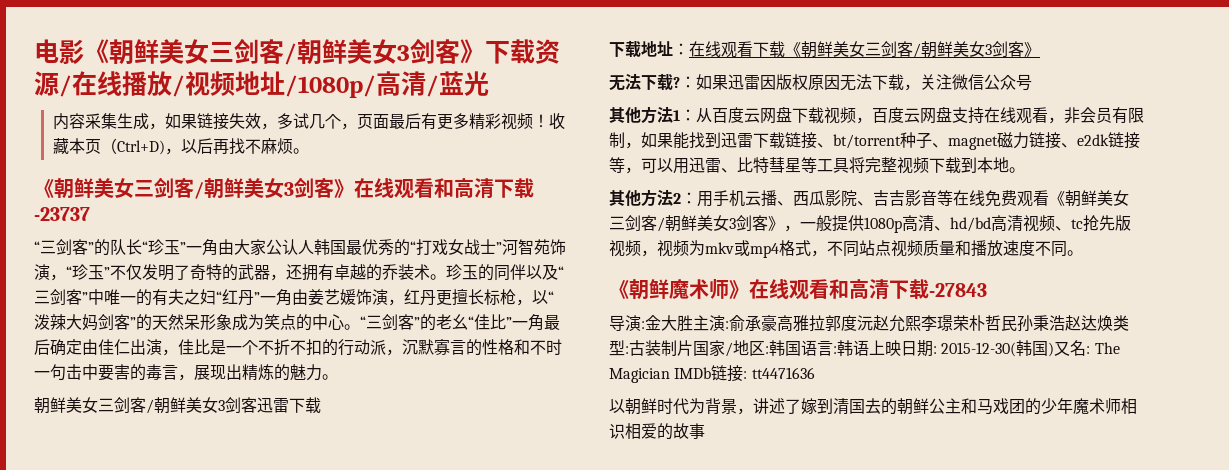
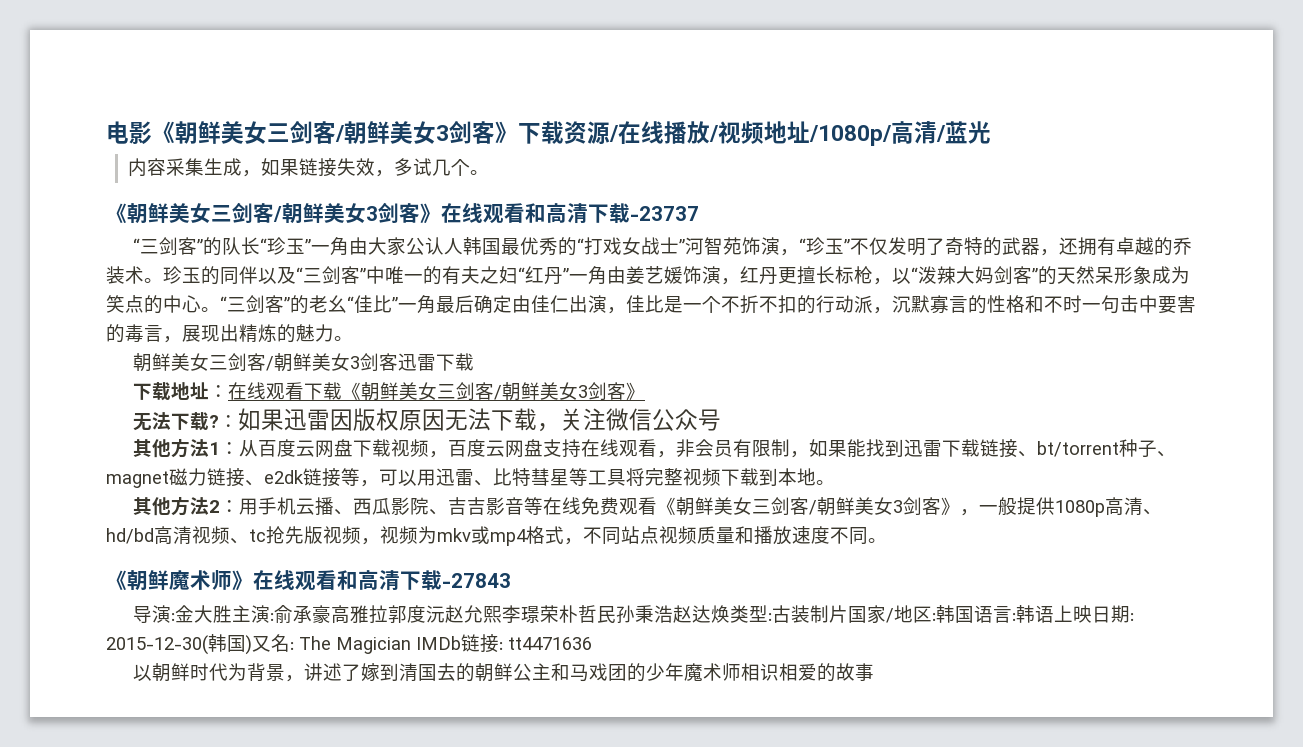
- 内容采集生成，如果链接失效，多试几个，页面最后有更多精彩视频！收藏本页（Ctrl+D)，以后再找不麻烦。
+ 内容采集生成，如果链接失效，多试几个。

